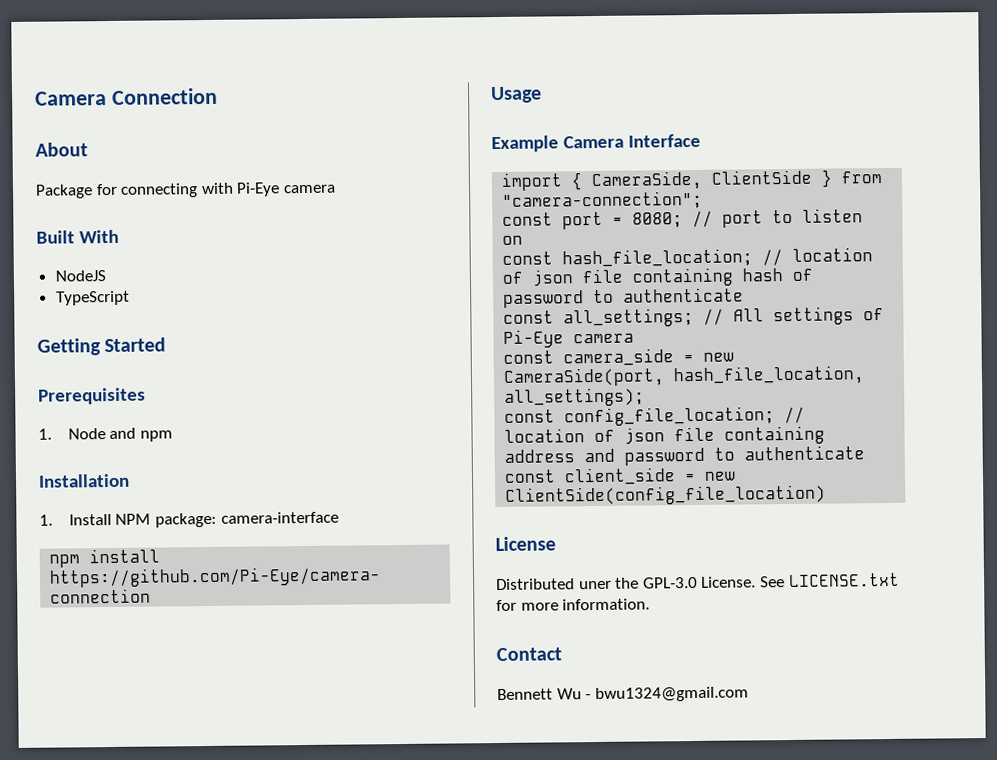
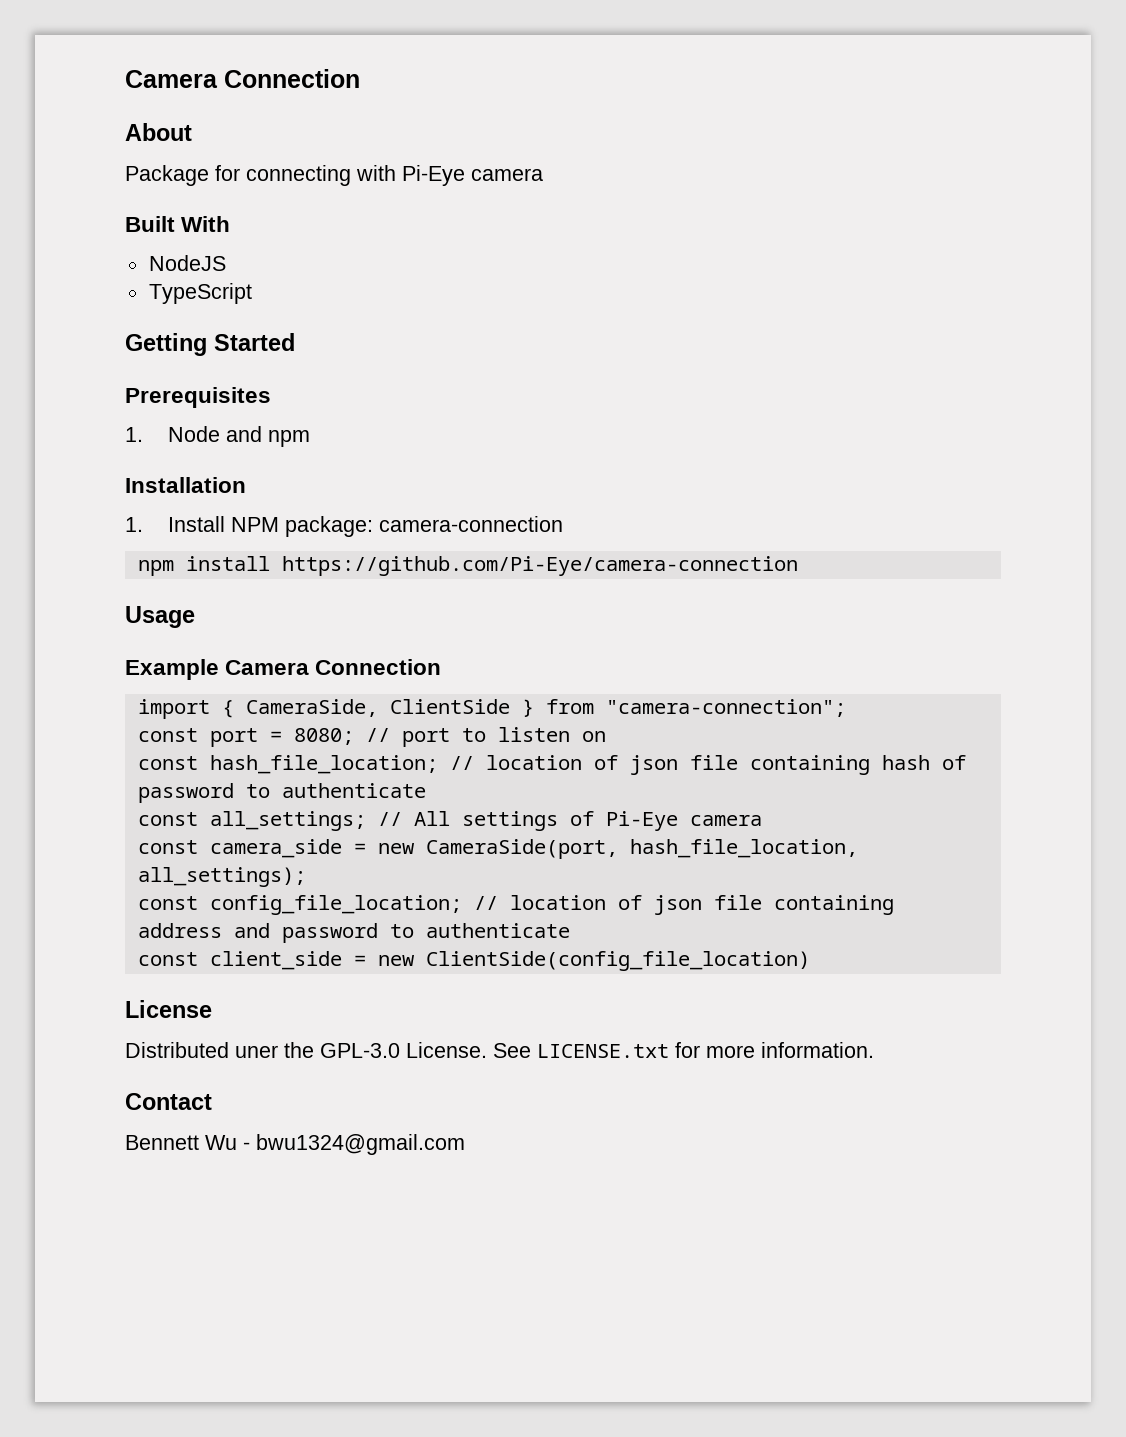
- 1. Install NPM package: camera-interface
+ 1. Install NPM package: camera-connection
- Example Camera Interface
+ Example Camera Connection

